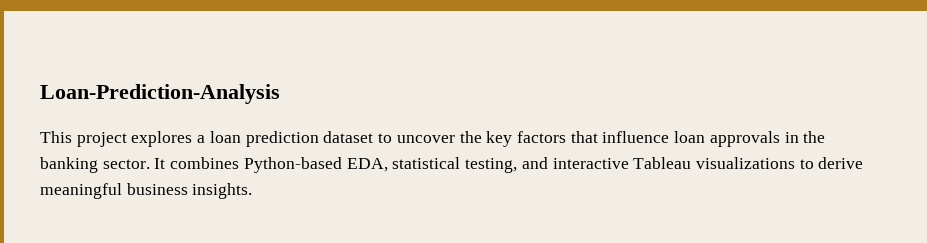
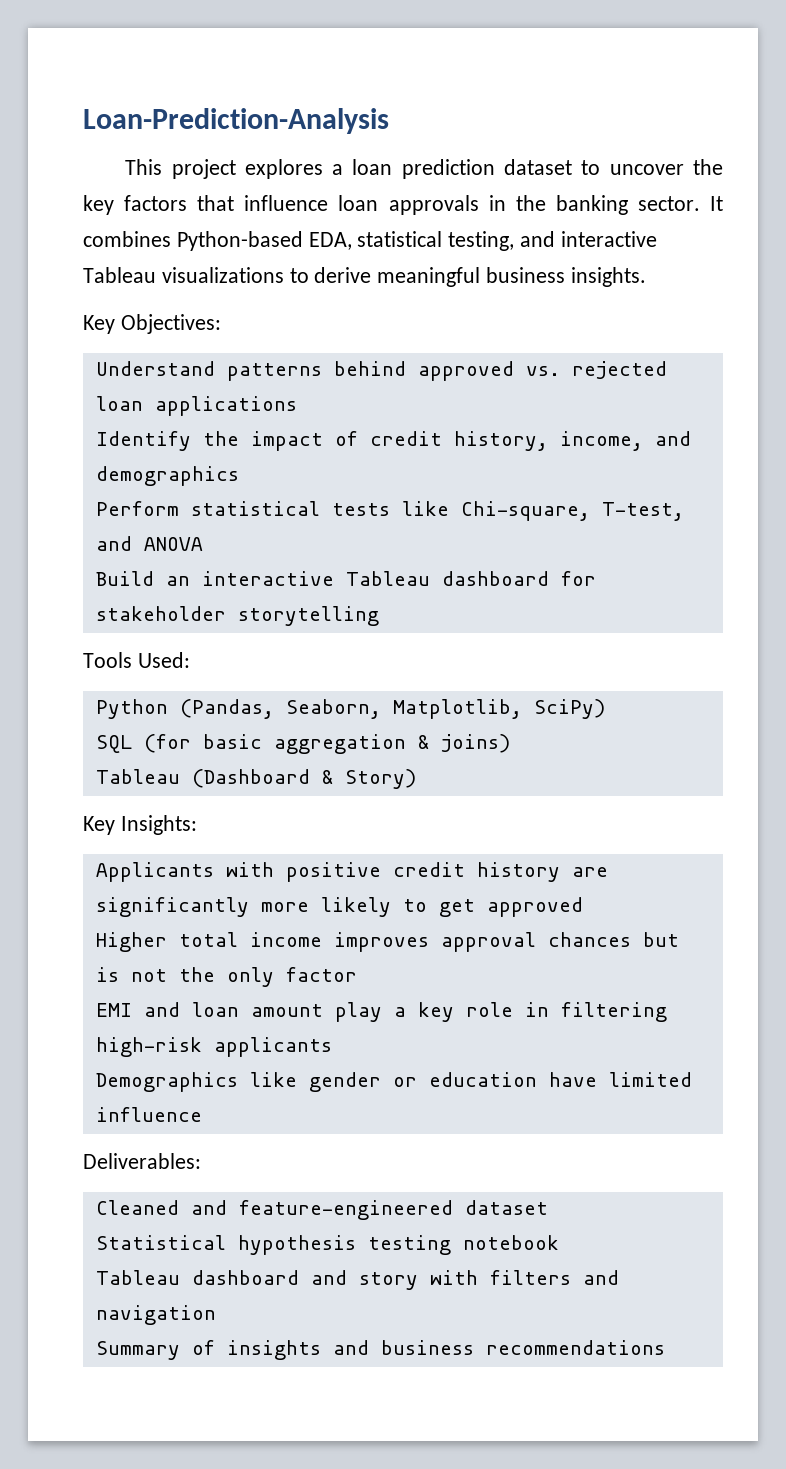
+ Key Objectives:
+ Understand patterns behind approved vs. rejected loan applications
+ Identify the impact of credit history, income, and demographics
+ Perform statistical tests like Chi-square, T-test, and ANOVA
+ Build an interactive Tableau dashboard for stakeholder storytelling
+ Tools Used:
+ Python (Pandas, Seaborn, Matplotlib, SciPy)
+ SQL (for basic aggregation & joins)
+ Tableau (Dashboard & Story)
+ Key Insights:
+ Applicants with positive credit history are significantly more likely to get approved
+ Higher total income improves approval chances but is not the only factor
+ EMI and loan amount play a key role in filtering high-risk applicants
+ Demographics like gender or education have limited influence
+ Deliverables:
+ Cleaned and feature-engineered dataset
+ Statistical hypothesis testing notebook
+ Tableau dashboard and story with filters and navigation
+ Summary of insights and business recommendations

